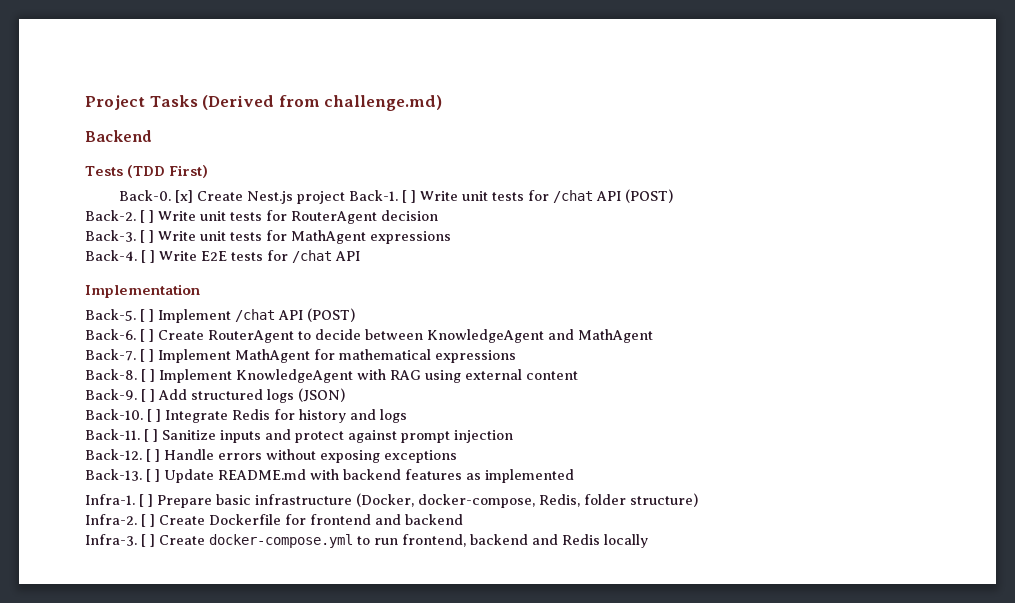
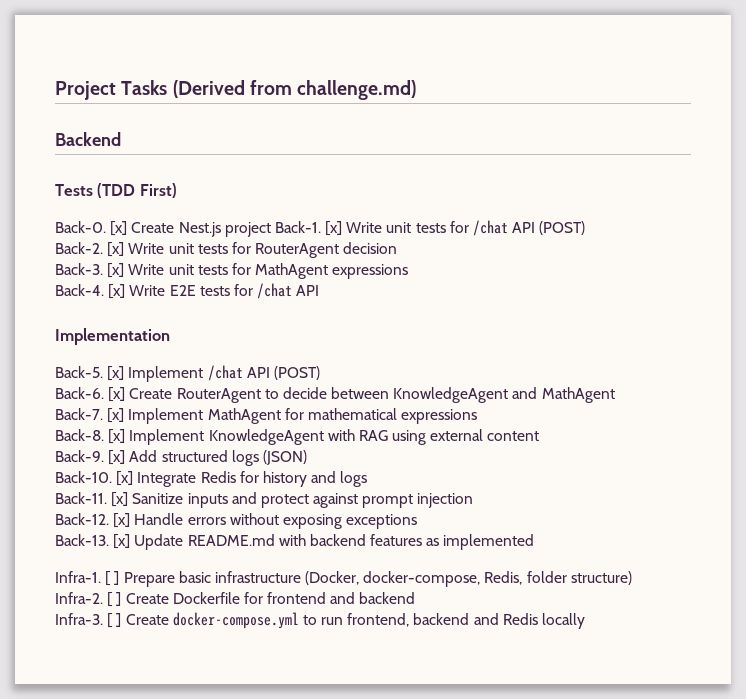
- [ ] Write unit tests for /chat API (POST)
+ [x] Write unit tests for /chat API (POST)
- [ ] Write unit tests for RouterAgent decision
+ [x] Write unit tests for RouterAgent decision
- [ ] Write unit tests for MathAgent expressions
+ [x] Write unit tests for MathAgent expressions
- [ ] Write E2E tests for /chat API
+ [x] Write E2E tests for /chat API
- [ ] Implement /chat API (POST)
+ [x] Implement /chat API (POST)
- [ ] Create RouterAgent to decide between KnowledgeAgent and MathAgent
+ [x] Create RouterAgent to decide between KnowledgeAgent and MathAgent
- [ ] Implement MathAgent for mathematical expressions
+ [x] Implement MathAgent for mathematical expressions
- [ ] Implement KnowledgeAgent with RAG using external content
+ [x] Implement KnowledgeAgent with RAG using external content
- [ ] Add structured logs (JSON)
+ [x] Add structured logs (JSON)
- [ ] Integrate Redis for history and logs
+ [x] Integrate Redis for history and logs
- [ ] Sanitize inputs and protect against prompt injection
+ [x] Sanitize inputs and protect against prompt injection
- [ ] Handle errors without exposing exceptions
+ [x] Handle errors without exposing exceptions
- [ ] Update README.md with backend features as implemented
+ [x] Update README.md with backend features as implemented

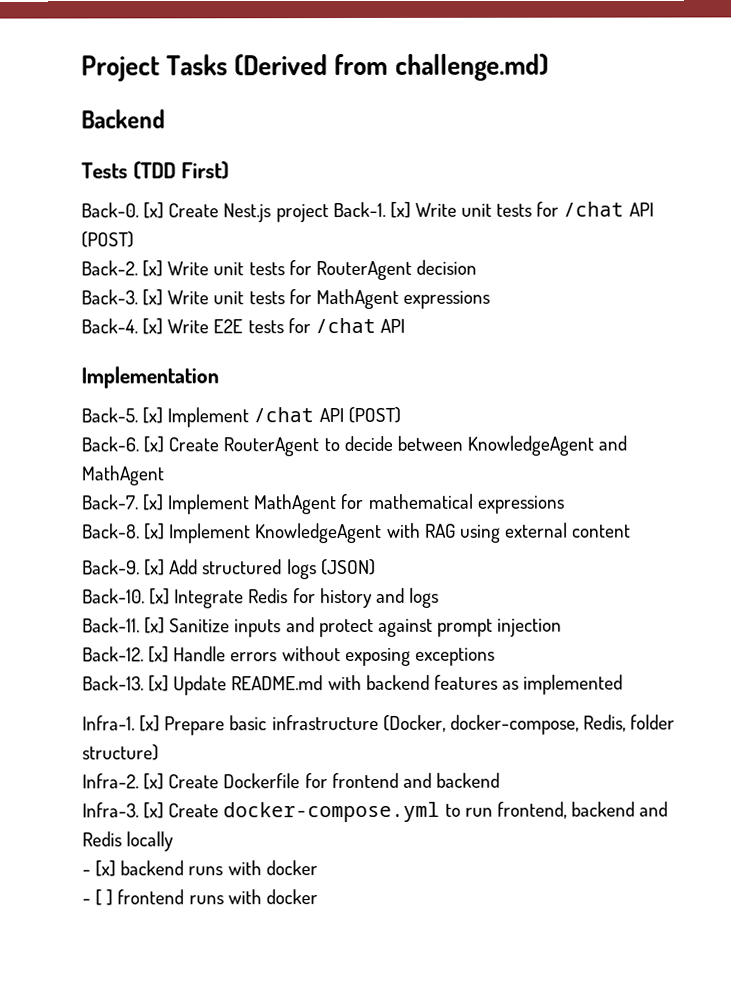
- [ ] Prepare basic infrastructure (Docker, docker-compose, Redis, folder structure)
+ [x] Prepare basic infrastructure (Docker, docker-compose, Redis, folder structure)
- [ ] Create Dockerfile for frontend and backend
+ [x] Create Dockerfile for frontend and backend
- [ ] Create docker-compose.yml to run frontend, backend and Redis locally
+ [x] Create docker-compose.yml to run frontend, backend and Redis locally
+ - [x] backend runs with docker
+ - [ ] frontend runs with docker

